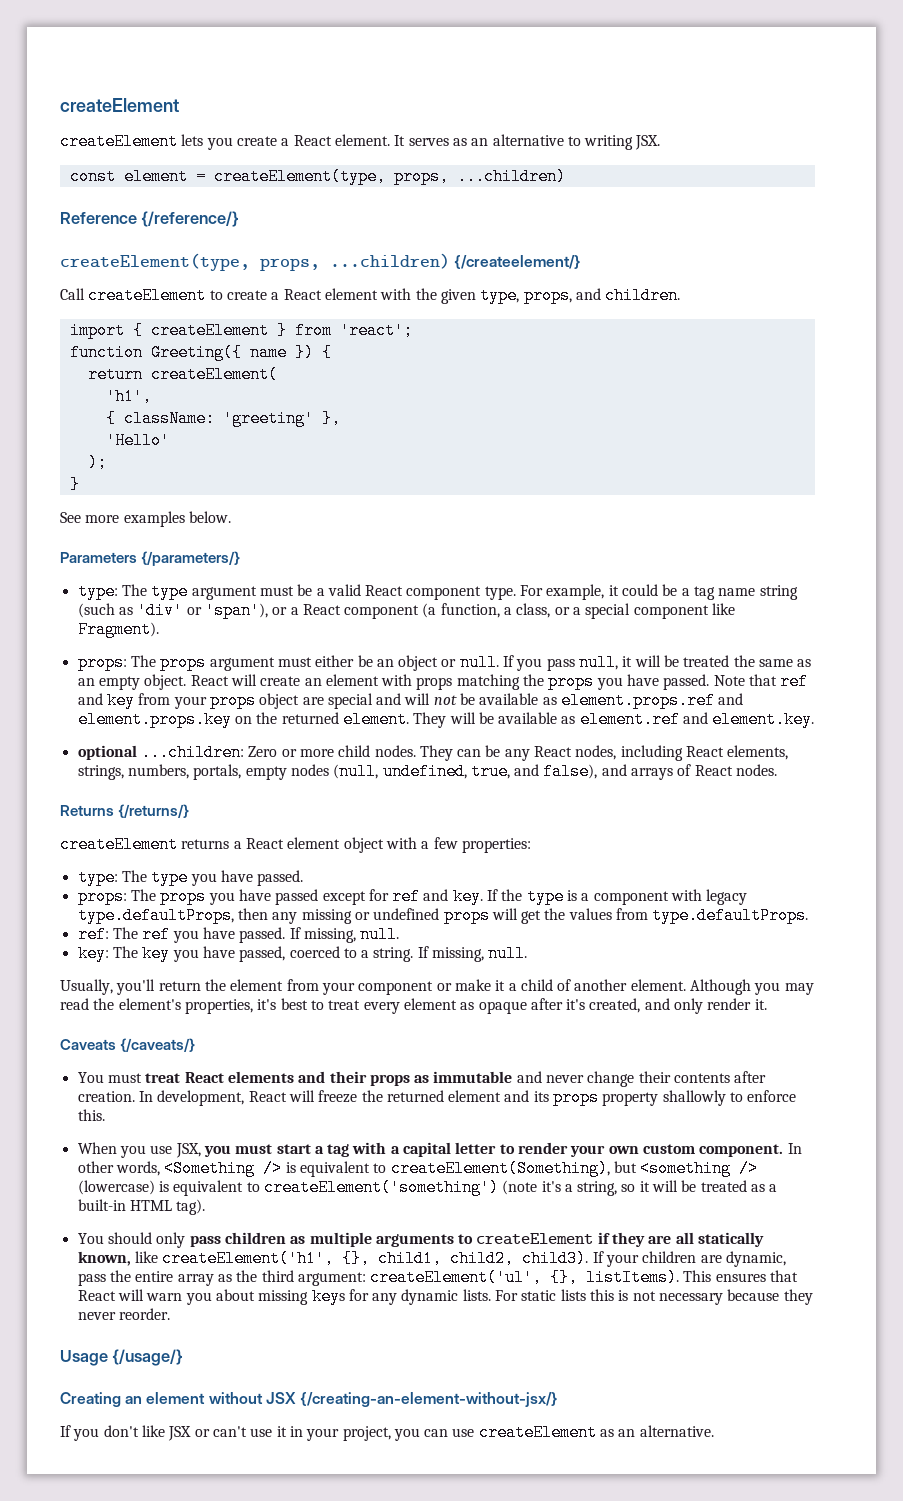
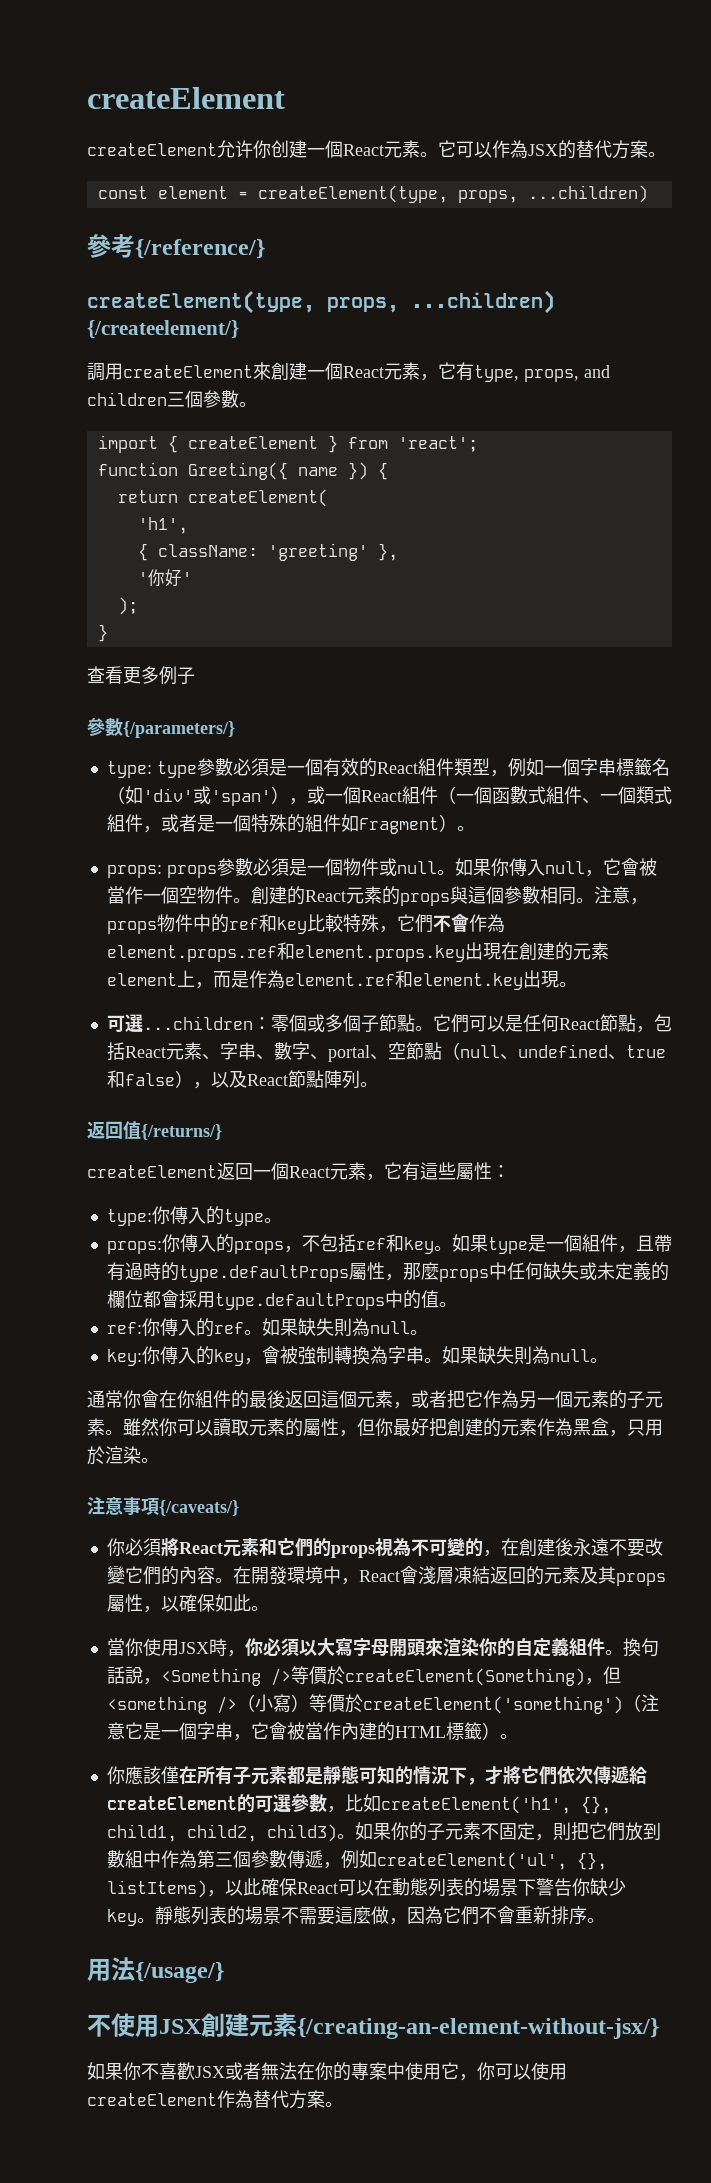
- createElement lets you create a React element. It serves as an alternative to writing JSX.
+ createElement允许你创建一個React元素。它可以作為JSX的替代方案。
- Reference {/reference/}
+ 參考{/reference/}
- Call createElement to create a React element with the given type, props, and children.
+ 調用createElement來創建一個React元素，它有type, props, and children三個參數。
- 'Hello'
+ '你好'
- See more examples below.
- Parameters {/parameters/}
- type: The type argument must be a valid React component type. For example, it could be a tag name string (such as 'div' or 'span'), or a React component (a function, a class, or a special component like Fragment).
- props: The props argument must either be an object or null. If you pass null, it will be treated the same as an empty object. React will create an element with props matching the props you have passed. Note that ref and key from your props object are special and will not be available as element.props.ref and element.props.key on the returned element. They will be available as element.ref and element.key.
- optional ...children: Zero or more child nodes. They can be any React nodes, including React elements, strings, numbers, portals, empty nodes (null, undefined, true, and false), and arrays of React nodes.
- Returns {/returns/}
- createElement returns a React element object with a few properties:
- type: The type you have passed.
- props: The props you have passed except for ref and key. If the type is a component with legacy type.defaultProps, then any missing or undefined props will get the values from type.defaultProps.
- ref: The ref you have passed. If missing, null.
- key: The key you have passed, coerced to a string. If missing, null.
- Usually, you'll return the element from your component or make it a child of another element. Although you may read the element's properties, it's best to treat every element as opaque after it's created, and only render it.
- Caveats {/caveats/}
- You must treat React elements and their props as immutable and never change their contents after creation. In development, React will freeze the returned element and its props property shallowly to enforce this.
- When you use JSX, you must start a tag with a capital letter to render your own custom component. In other words, <Something /> is equivalent to createElement(Something), but <something /> (lowercase) is equivalent to createElement('something') (note it's a string, so it will be treated as a built-in HTML tag).
- You should only pass children as multiple arguments to createElement if they are all statically known, like createElement('h1', {}, child1, child2, child3). If your children are dynamic, pass the entire array as the third argument: createElement('ul', {}, listItems). This ensures that React will warn you about missing keys for any dynamic lists. For static lists this is not necessary because they never reorder.
- Usage {/usage/}
- Creating an element without JSX {/creating-an-element-without-jsx/}
- If you don't like JSX or can't use it in your project, you can use createElement as an alternative.
+ 查看更多例子
+ 參數{/parameters/}
+ type: type參數必須是一個有效的React組件類型，例如一個字串標籤名（如'div'或'span'），或一個React組件（一個函數式組件、一個類式組件，或者是一個特殊的組件如Fragment）。
+ props: props參數必須是一個物件或null。如果你傳入null，它會被當作一個空物件。創建的React元素的props與這個參數相同。注意，props物件中的ref和key比較特殊，它們不會作為element.props.ref和element.props.key出現在創建的元素element上，而是作為element.ref和element.key出現。
+ 可選...children：零個或多個子節點。它們可以是任何React節點，包括React元素、字串、數字、portal、空節點（null、undefined、true和false），以及React節點陣列。
+ 返回值{/returns/}
+ createElement返回一個React元素，它有這些屬性：
+ type:你傳入的type。
+ props:你傳入的props，不包括ref和key。如果type是一個組件，且帶有過時的type.defaultProps屬性，那麼props中任何缺失或未定義的欄位都會採用type.defaultProps中的值。
+ ref:你傳入的ref。如果缺失則為null。
+ key:你傳入的key，會被強制轉換為字串。如果缺失則為null。
+ 通常你會在你組件的最後返回這個元素，或者把它作為另一個元素的子元素。雖然你可以讀取元素的屬性，但你最好把創建的元素作為黑盒，只用於渲染。
+ 注意事項{/caveats/}
+ 你必須將React元素和它們的props視為不可變的，在創建後永遠不要改變它們的內容。在開發環境中，React會淺層凍結返回的元素及其props屬性，以確保如此。
+ 當你使用JSX時，你必須以大寫字母開頭來渲染你的自定義組件。換句話說，<Something />等價於createElement(Something)，但<something />（小寫）等價於createElement('something')（注意它是一個字串，它會被當作內建的HTML標籤）。
+ 你應該僅在所有子元素都是靜態可知的情況下，才將它們依次傳遞給createElement的可選參數，比如createElement('h1', {}, child1, child2, child3)。如果你的子元素不固定，則把它們放到數組中作為第三個參數傳遞，例如createElement('ul', {}, listItems)，以此確保React可以在動態列表的場景下警告你缺少key。靜態列表的場景不需要這麼做，因為它們不會重新排序。
+ 用法{/usage/}
+ 不使用JSX創建元素{/creating-an-element-without-jsx/}
+ 如果你不喜歡JSX或者無法在你的專案中使用它，你可以使用createElement作為替代方案。

